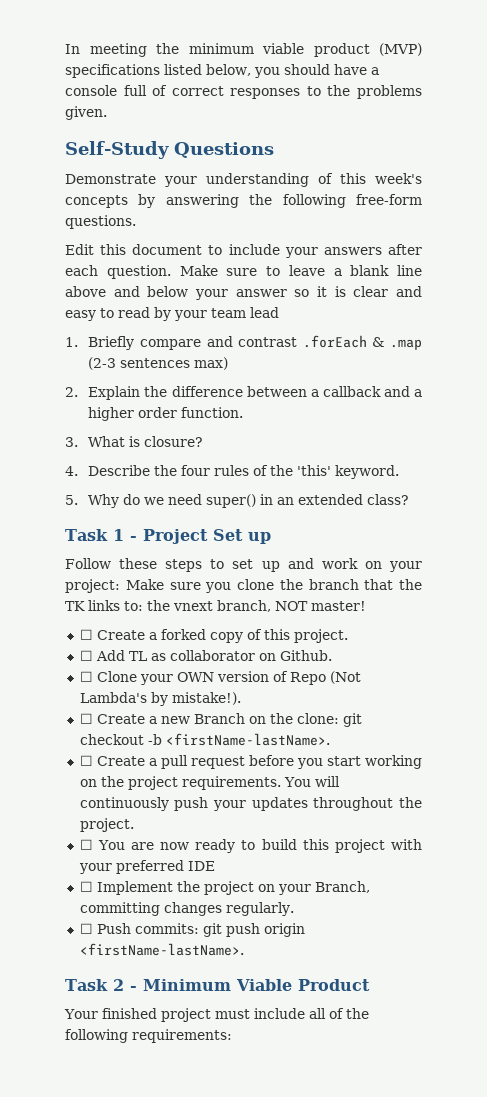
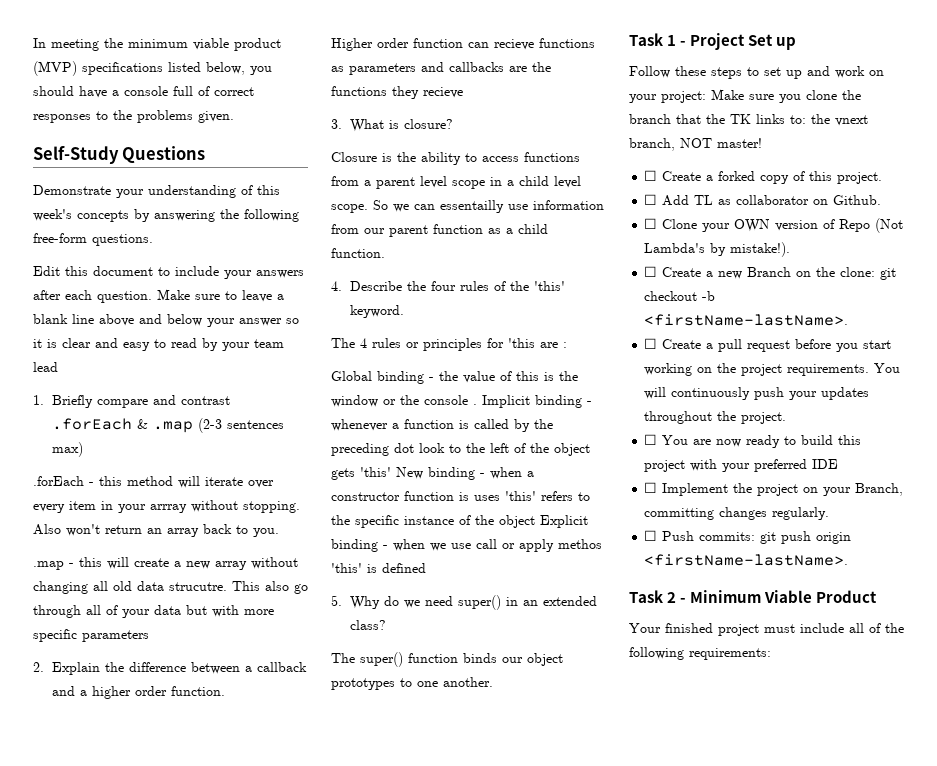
+ .forEach - this method will iterate over every item in your arrray without stopping. Also won't return an array back to you.
+ .map - this will create a new array without changing all old data strucutre. This also go through all of your data but with more specific parameters
+ Higher order function can recieve functions as parameters and callbacks are the functions they recieve
  3. What is closure?
+ Closure is the ability to access functions from a parent level scope in a child level scope. So we can essentailly use information from our parent function as a child function.
+ The 4 rules or principles for 'this are :
+ Global binding - the value of this is the window or the console . Implicit binding - whenever a function is called by the preceding dot look to the left of the object gets 'this' New binding - when a constructor function is uses 'this' refers to the specific instance of the object Explicit binding - when we use call or apply methos 'this' is defined
+ The super() function binds our object prototypes to one another.

